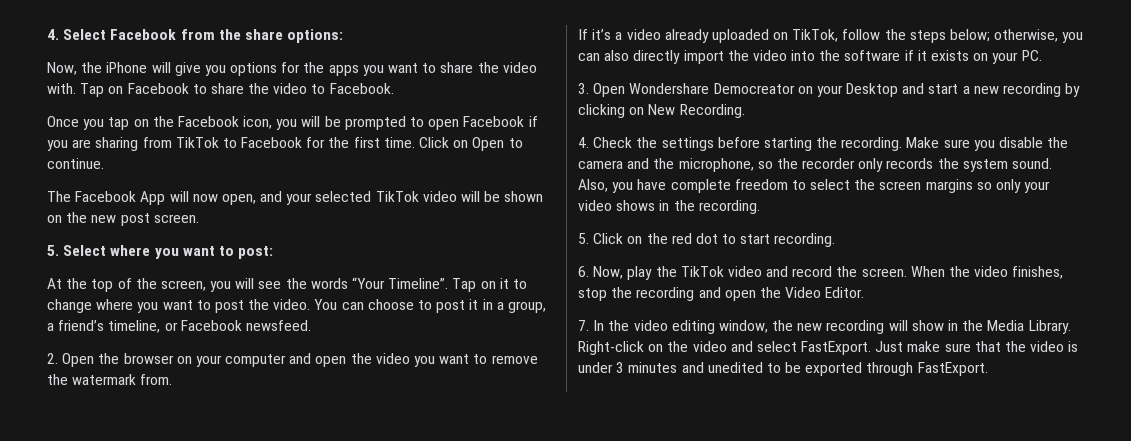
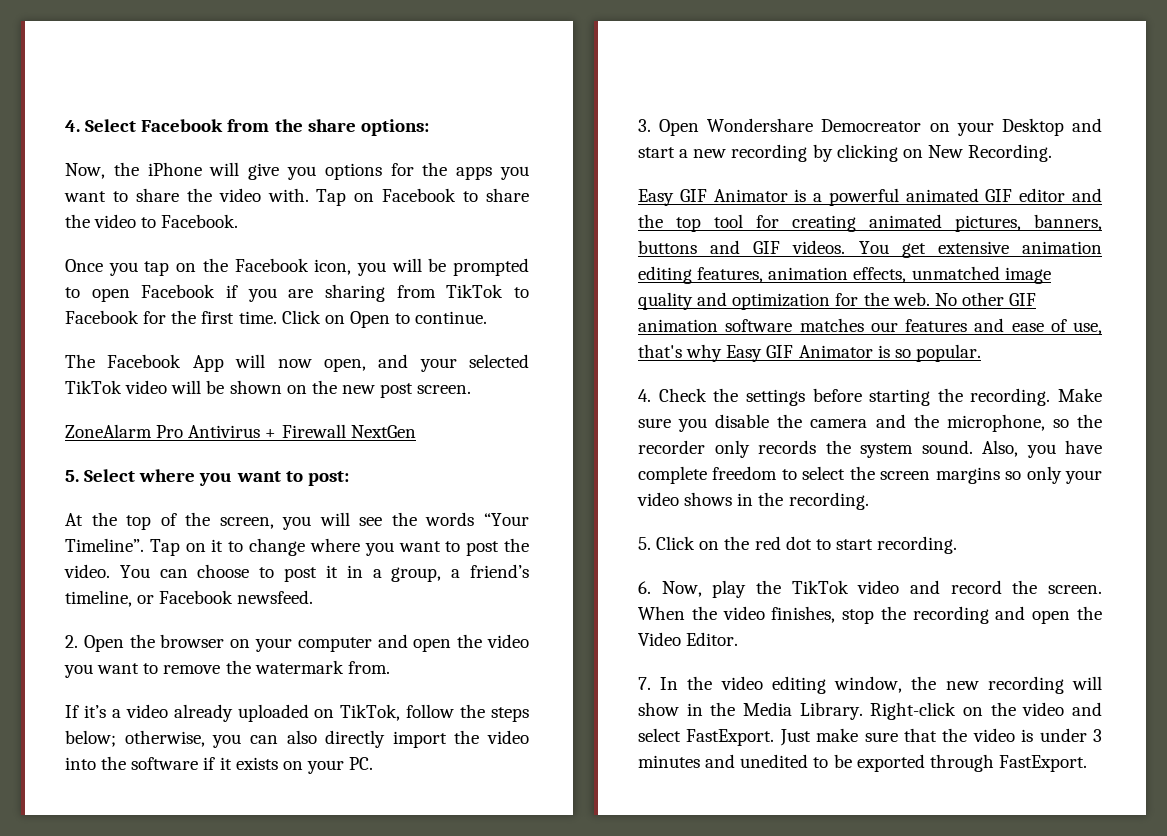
+ ZoneAlarm Pro Antivirus + Firewall NextGen
+ Easy GIF Animator is a powerful animated GIF editor and the top tool for creating animated pictures, banners, buttons and GIF videos. You get extensive animation editing features, animation effects, unmatched image quality and optimization for the web. No other GIF animation software matches our features and ease of use, that's why Easy GIF Animator is so popular.

